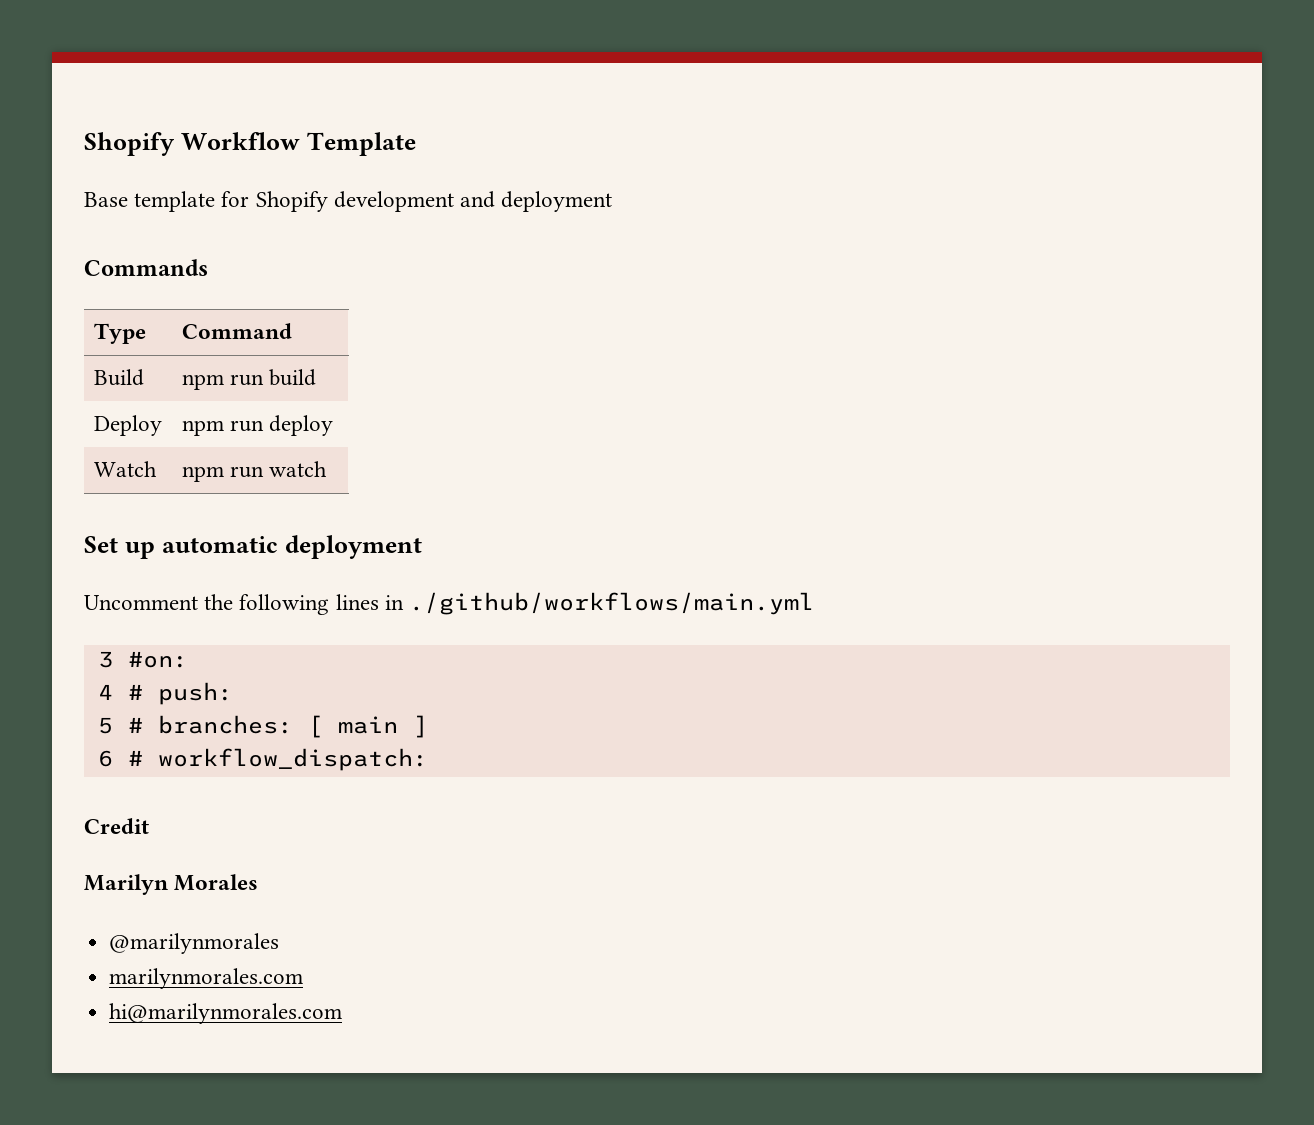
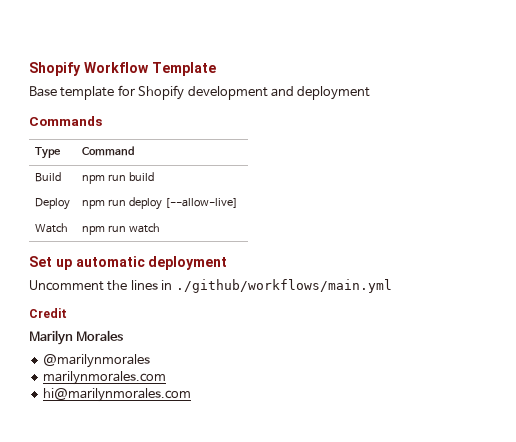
- Deploy | npm run deploy
+ Deploy | npm run deploy [--allow-live]
- Uncomment the following lines in ./github/workflows/main.yml
+ Uncomment the lines in ./github/workflows/main.yml
- 3 #on:
- 4 # push:
- 5 # branches: [ main ]
- 6 # workflow_dispatch:

